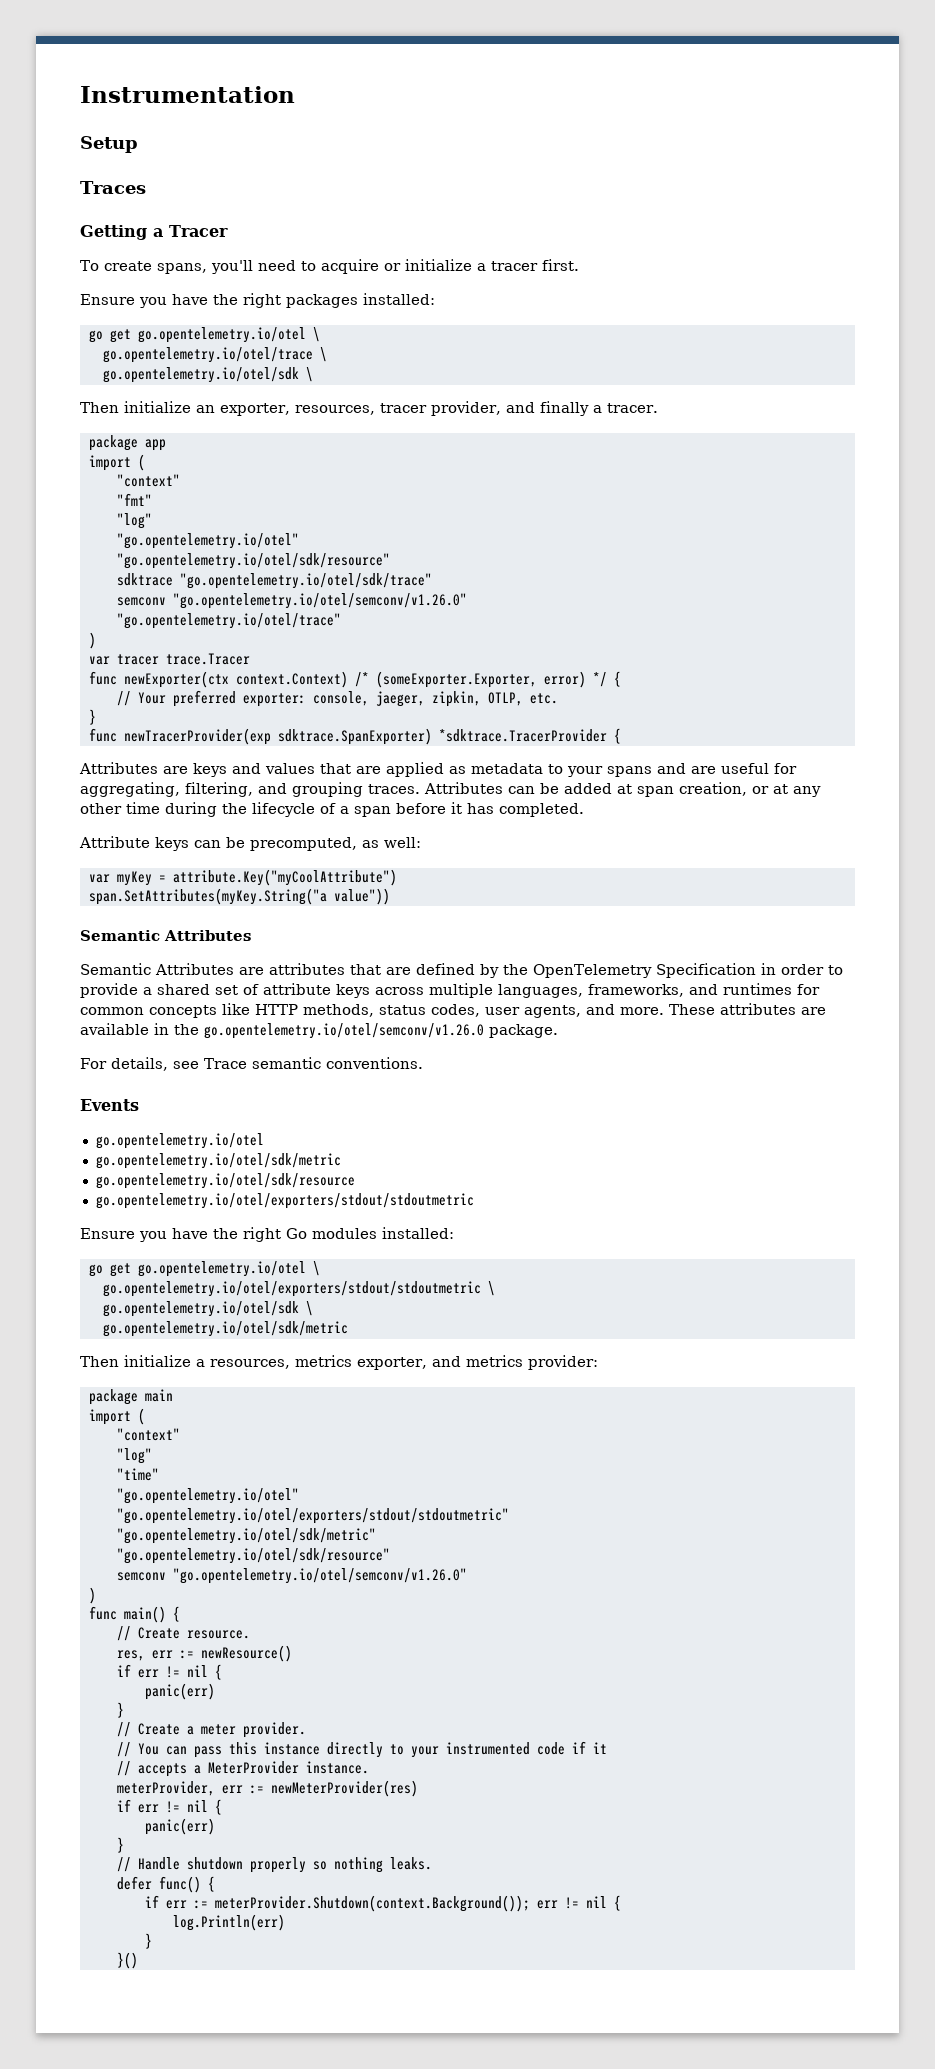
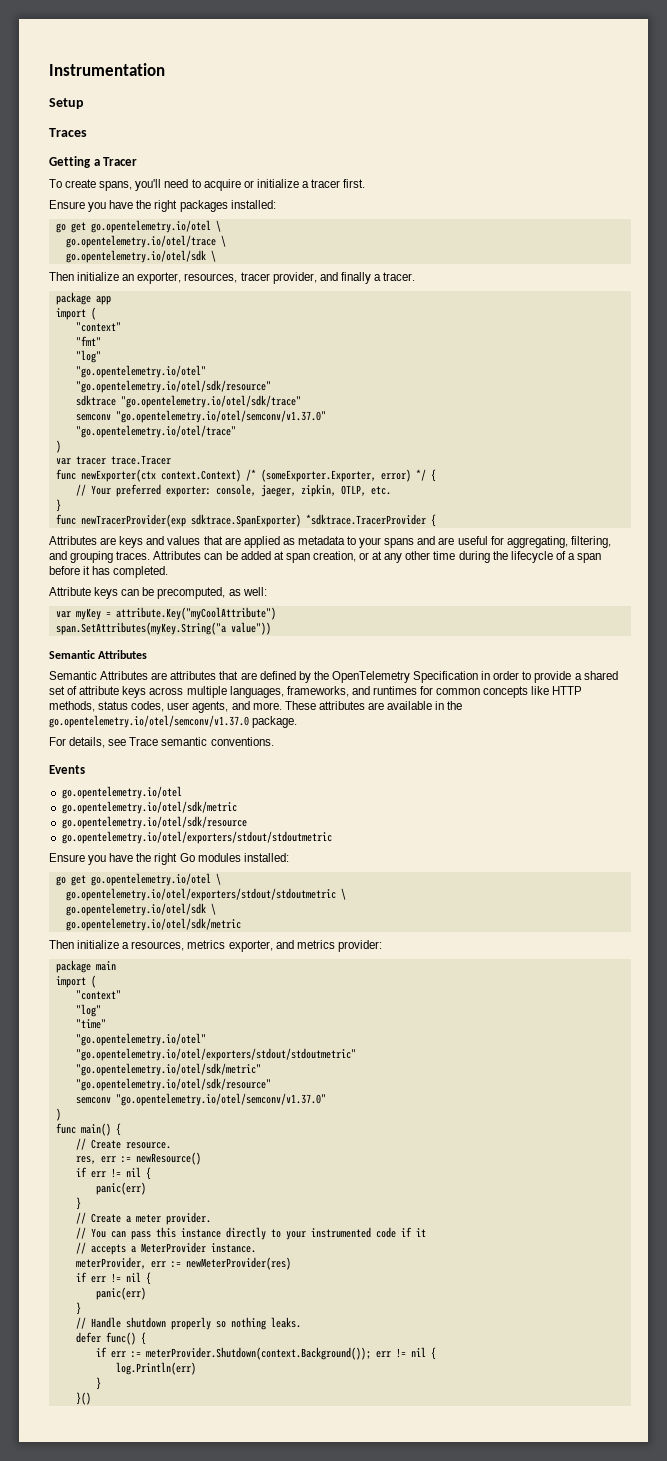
  sdktrace "go.opentelemetry.io/otel/sdk/trace"
- semconv "go.opentelemetry.io/otel/semconv/v1.26.0"
+ semconv "go.opentelemetry.io/otel/semconv/v1.37.0"
- These attributes are available in the go.opentelemetry.io/otel/semconv/v1.26.0 package.
+ These attributes are available in the go.opentelemetry.io/otel/semconv/v1.37.0 package.
  "go.opentelemetry.io/otel/sdk/metric"
  "go.opentelemetry.io/otel/sdk/resource"
- semconv "go.opentelemetry.io/otel/semconv/v1.26.0"
+ semconv "go.opentelemetry.io/otel/semconv/v1.37.0"

